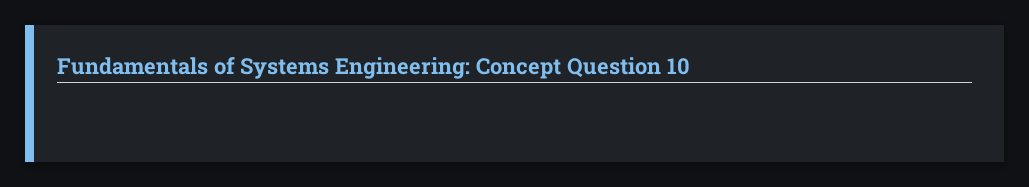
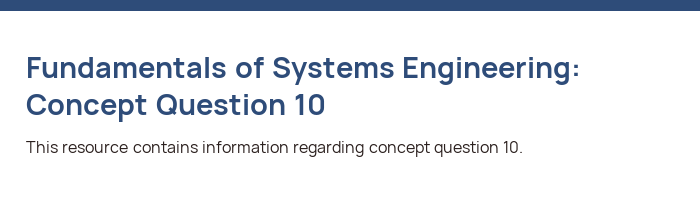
+ This resource contains information regarding concept question 10.

